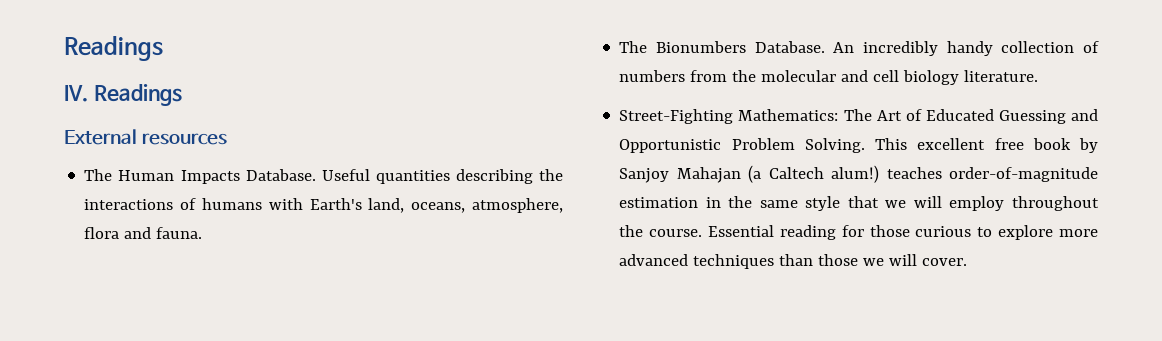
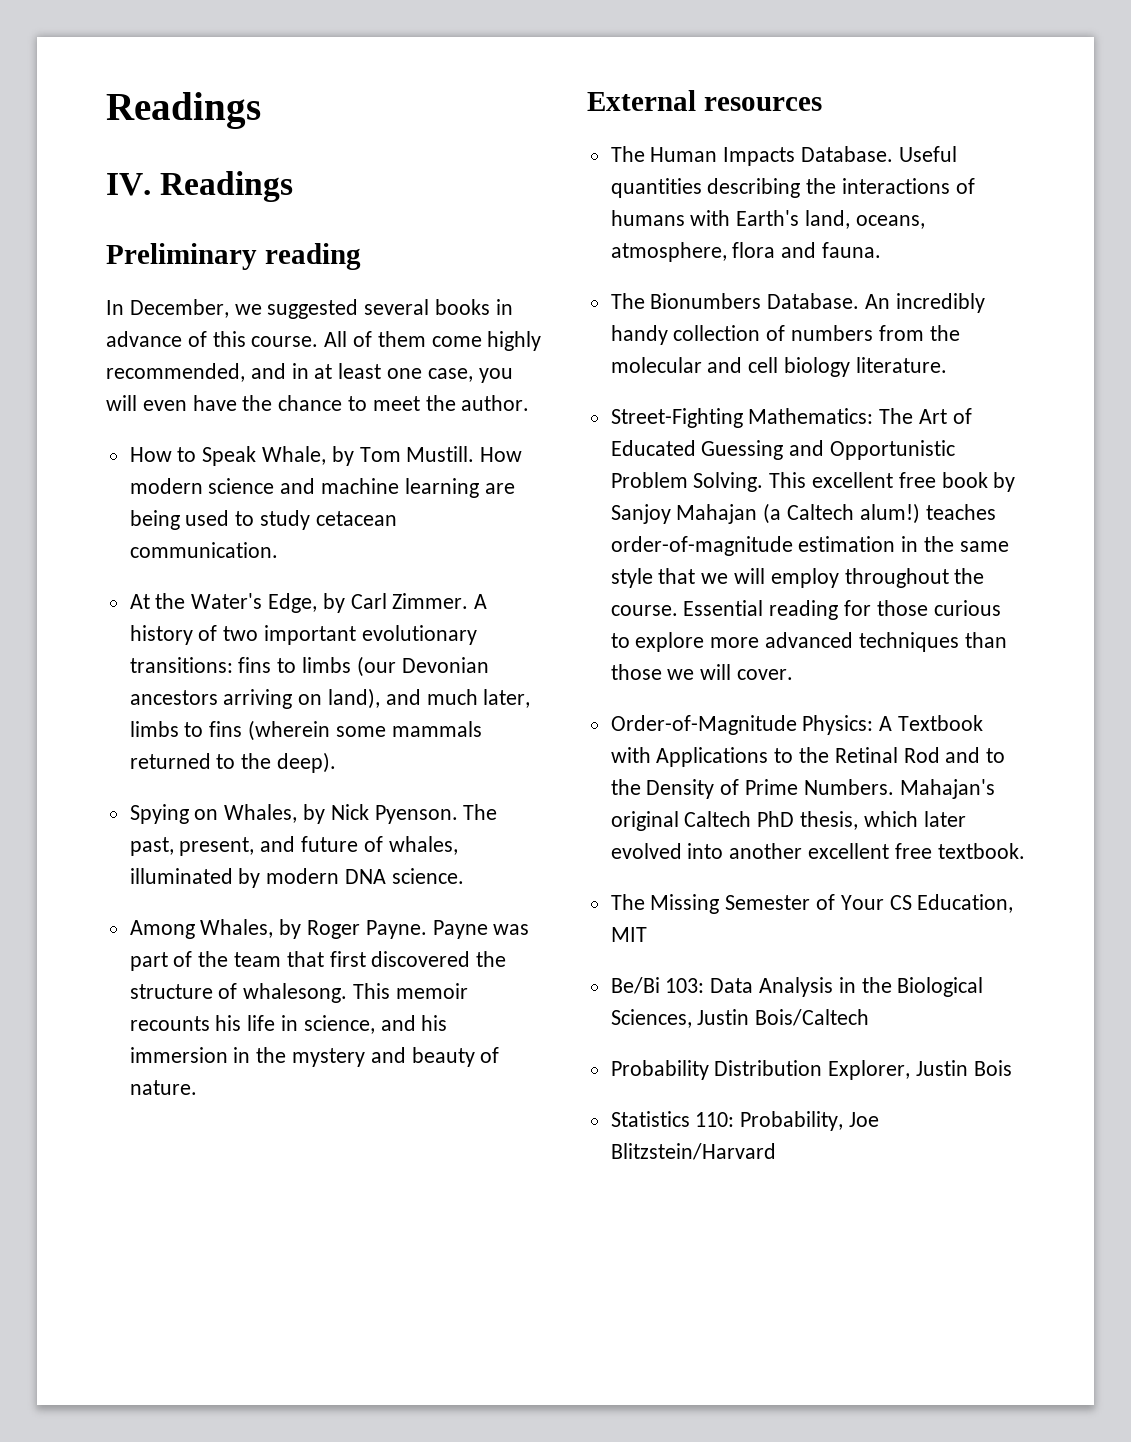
+ Preliminary reading
+ In December, we suggested several books in advance of this course. All of them come highly recommended, and in at least one case, you will even have the chance to meet the author.
+ How to Speak Whale, by Tom Mustill. How modern science and machine learning are being used to study cetacean communication.
+ At the Water's Edge, by Carl Zimmer. A history of two important evolutionary transitions: fins to limbs (our Devonian ancestors arriving on land), and much later, limbs to fins (wherein some mammals returned to the deep).
+ Spying on Whales, by Nick Pyenson. The past, present, and future of whales, illuminated by modern DNA science.
+ Among Whales, by Roger Payne. Payne was part of the team that first discovered the structure of whalesong. This memoir recounts his life in science, and his immersion in the mystery and beauty of nature.
+ Order-of-Magnitude Physics: A Textbook with Applications to the Retinal Rod and to the Density of Prime Numbers. Mahajan's original Caltech PhD thesis, which later evolved into another excellent free textbook.
+ The Missing Semester of Your CS Education, MIT
+ Be/Bi 103: Data Analysis in the Biological Sciences, Justin Bois/Caltech
+ Probability Distribution Explorer, Justin Bois
+ Statistics 110: Probability, Joe Blitzstein/Harvard

